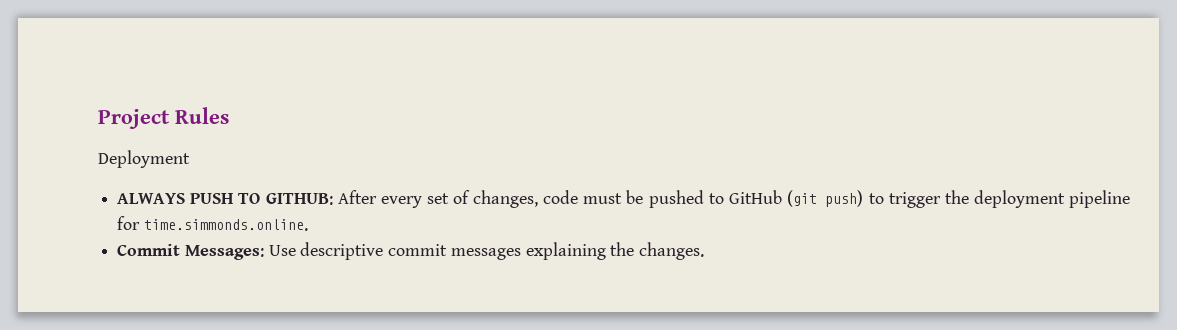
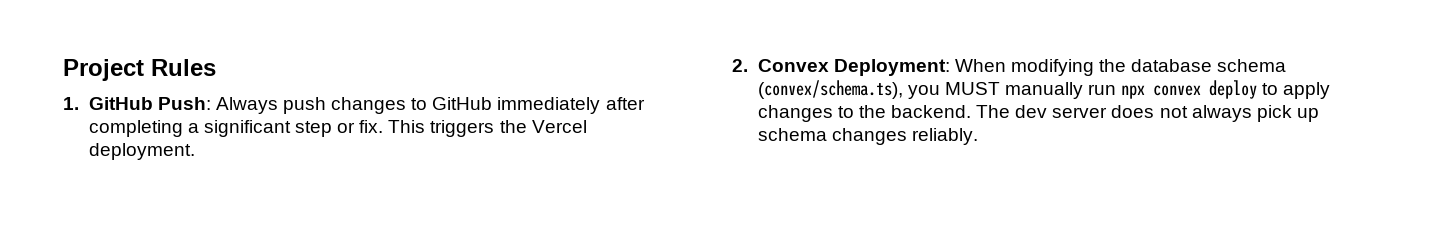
- Deployment
- ALWAYS PUSH TO GITHUB: After every set of changes, code must be pushed to GitHub (git push) to trigger the deployment pipeline for time.simmonds.online.
- Commit Messages: Use descriptive commit messages explaining the changes.
+ 1. GitHub Push: Always push changes to GitHub immediately after completing a significant step or fix. This triggers the Vercel deployment.
+ 2. Convex Deployment: When modifying the database schema (convex/schema.ts), you MUST manually run npx convex deploy to apply changes to the backend. The dev server does not always pick up schema changes reliably.

